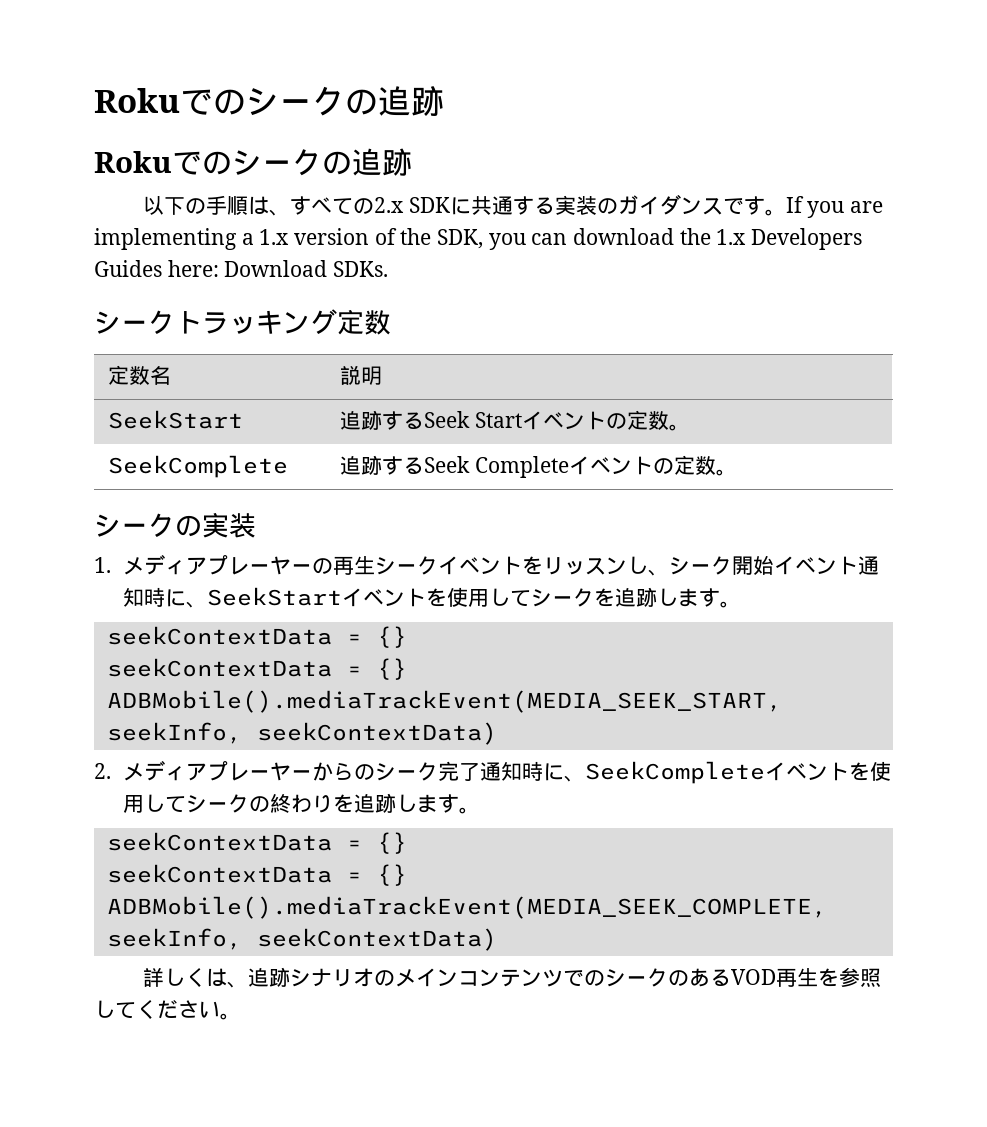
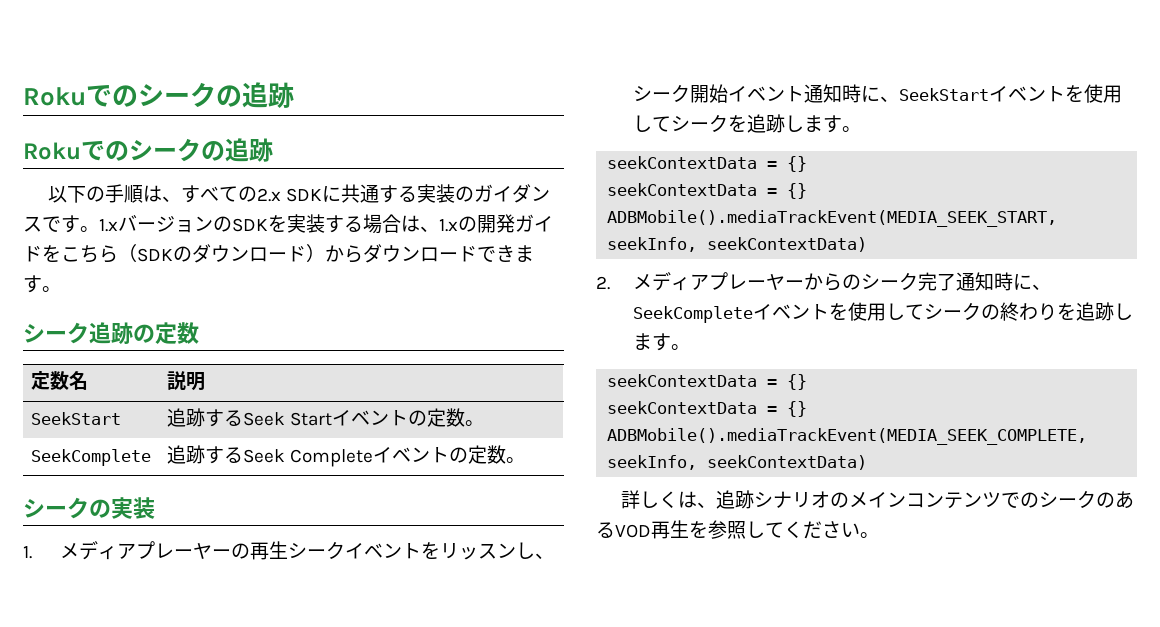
- If you are implementing a 1.x version of the SDK, you can download the 1.x Developers Guides here: Download SDKs.
- シークトラッキング定数
+ 1.xバージョンのSDKを実装する場合は、1.xの開発ガイドをこちら（SDKのダウンロード）からダウンロードできます。
+ シーク追跡の定数

